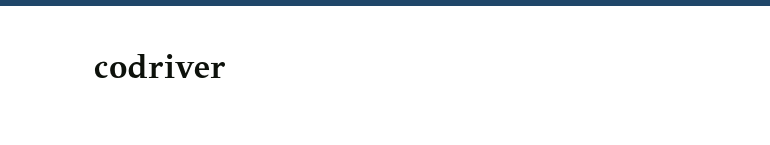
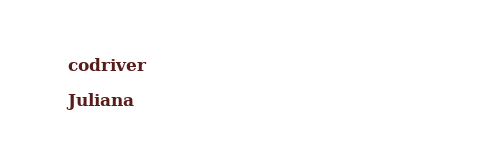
+ Juliana

